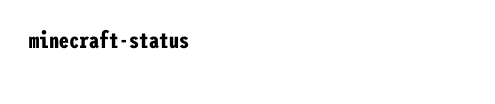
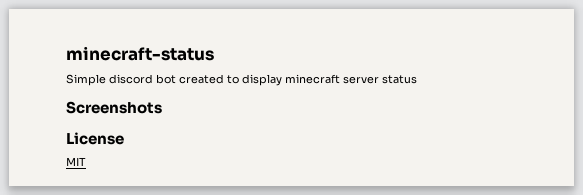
+ Simple discord bot created to display minecraft server status
+ Screenshots
+ License
+ MIT

